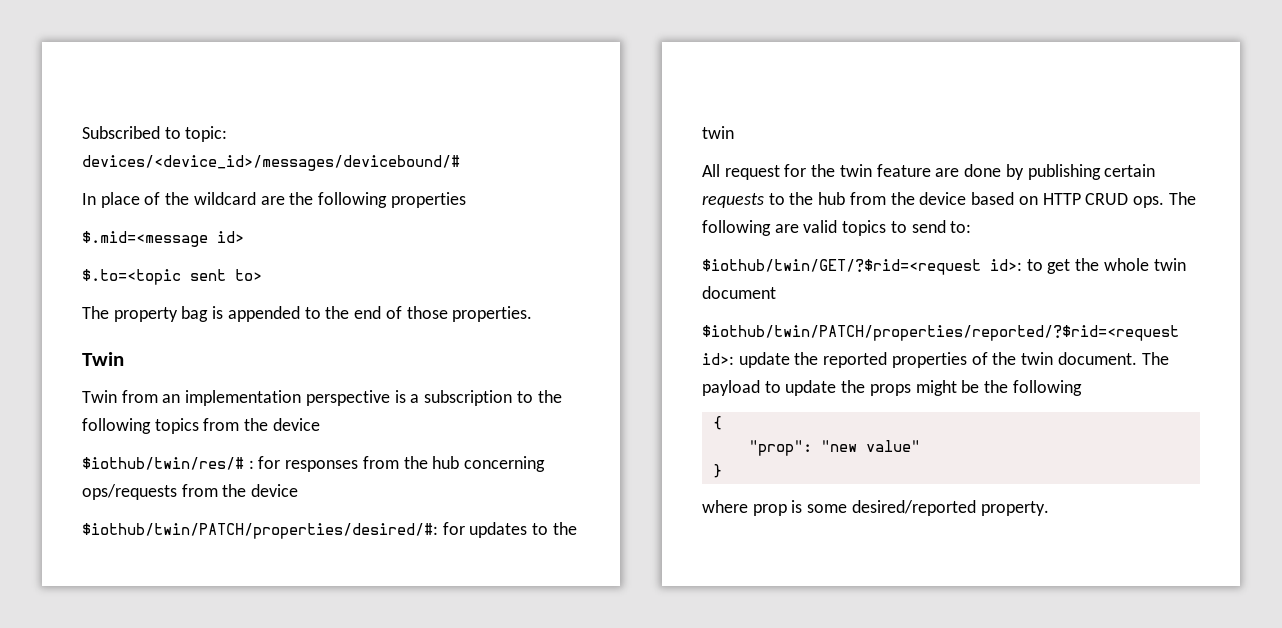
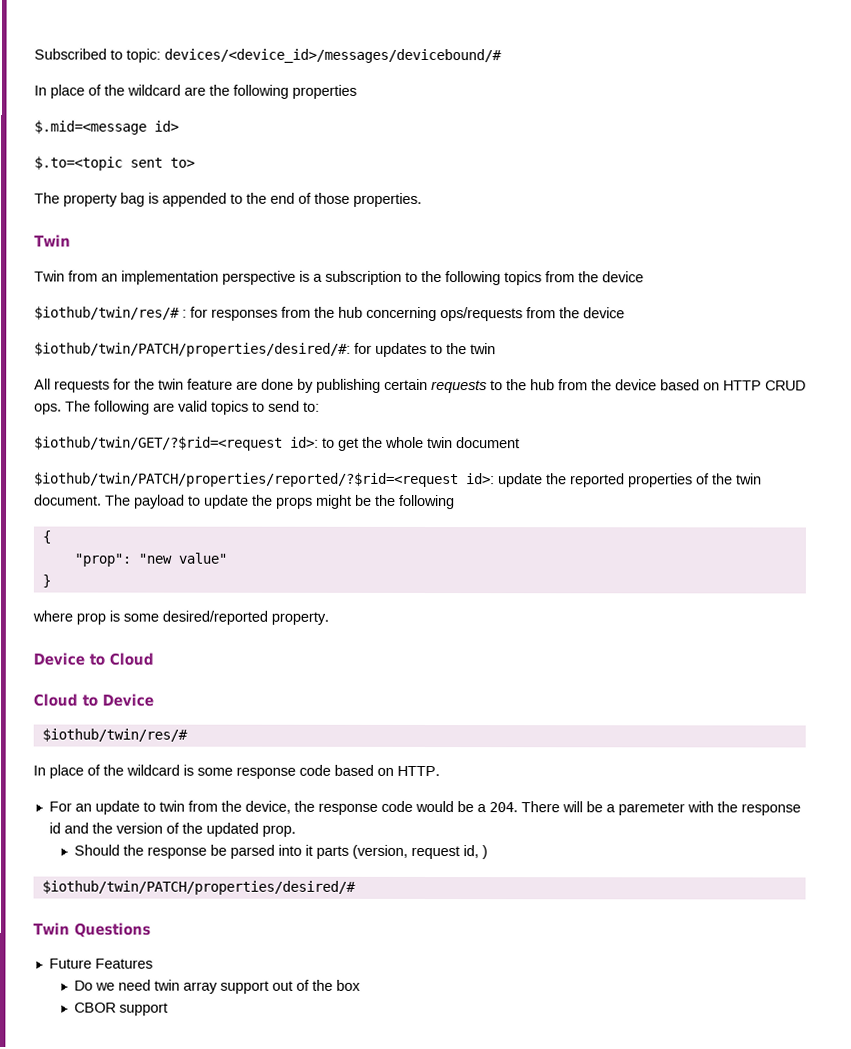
- All request for the twin feature are done by publishing certain requests to the hub from the device based on HTTP CRUD ops.
+ All requests for the twin feature are done by publishing certain requests to the hub from the device based on HTTP CRUD ops.
+ Device to Cloud
+ Cloud to Device
+ $iothub/twin/res/#
+ In place of the wildcard is some response code based on HTTP.
+ For an update to twin from the device, the response code would be a 204. There will be a paremeter with the response id and the version of the updated prop.
+ Should the response be parsed into it parts (version, request id, )
+ $iothub/twin/PATCH/properties/desired/#
+ Twin Questions
+ Future Features
+ Do we need twin array support out of the box
+ CBOR support

